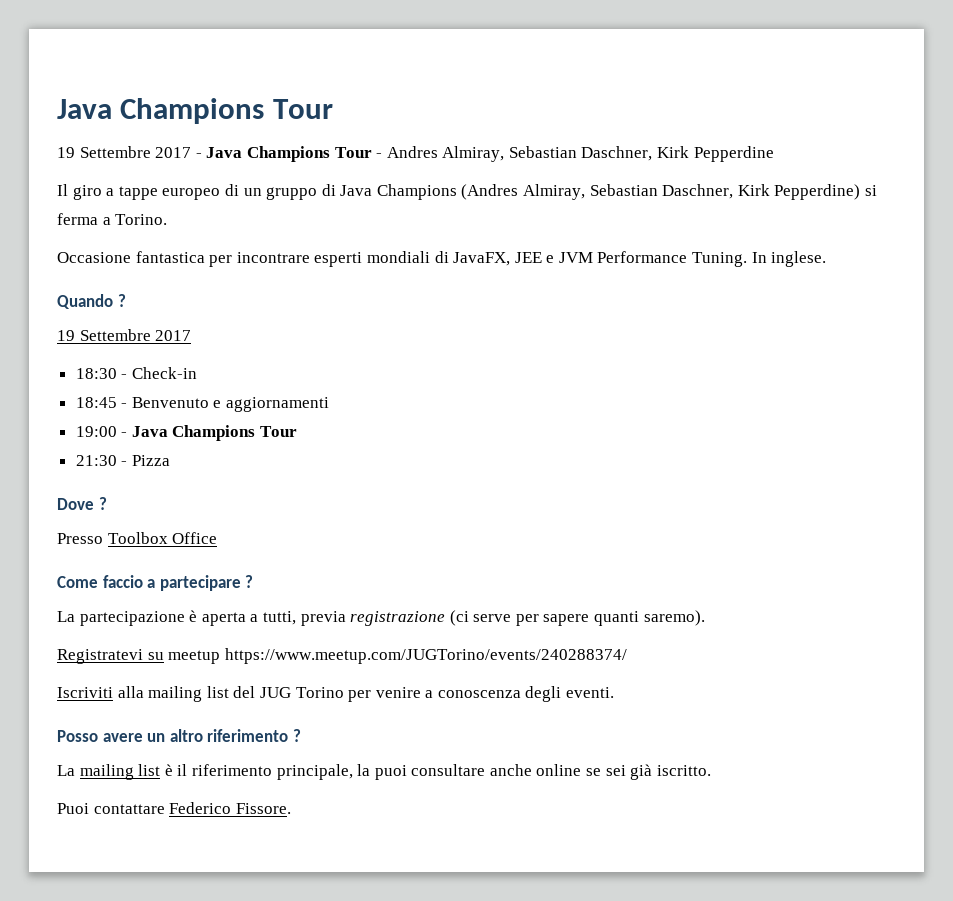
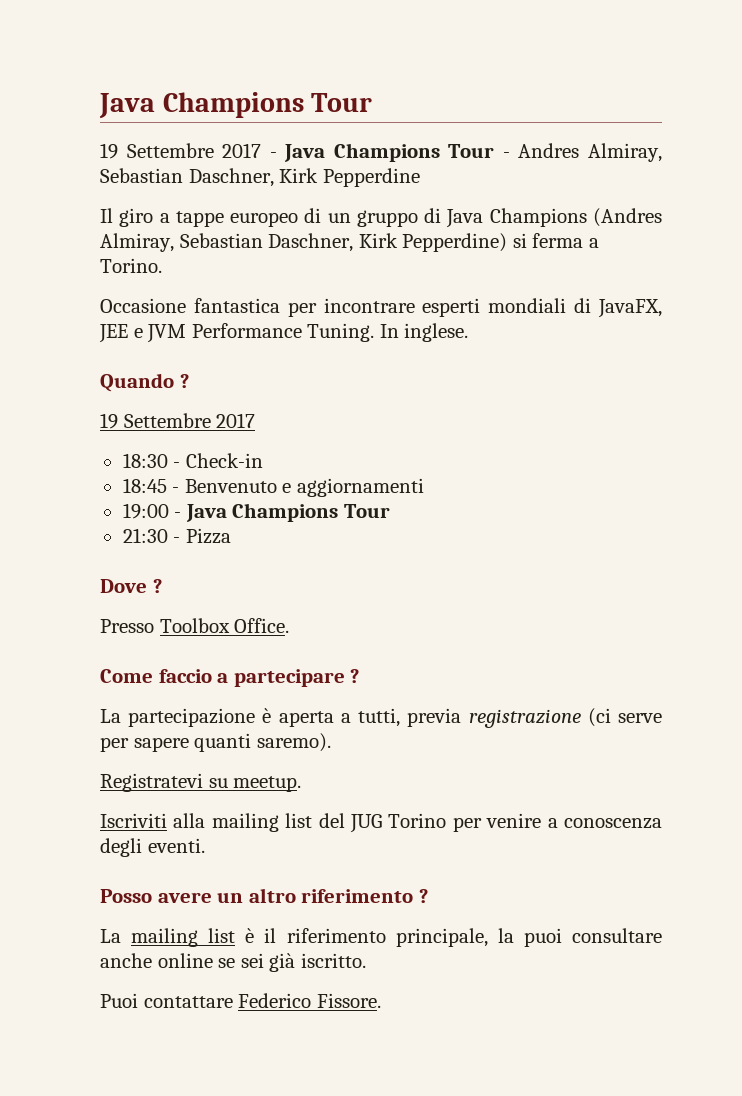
- Presso Toolbox Office
+ Presso Toolbox Office.
- Registratevi su meetup https://www.meetup.com/JUGTorino/events/240288374/
+ Registratevi su meetup.

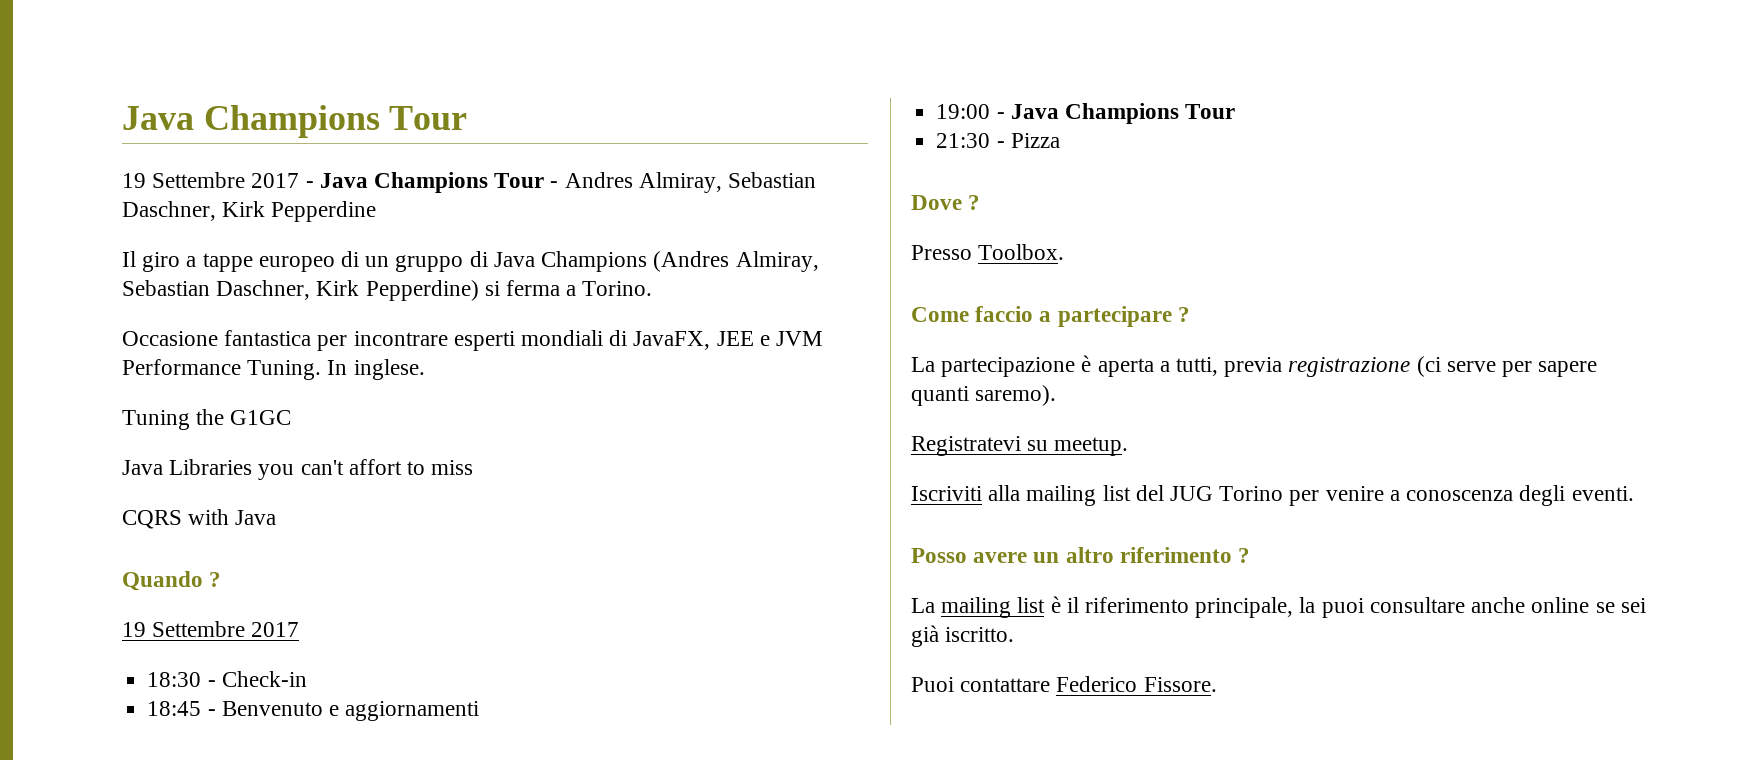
+ Tuning the G1GC
+ Java Libraries you can't affort to miss
+ CQRS with Java
- Presso Toolbox Office.
+ Presso Toolbox.

